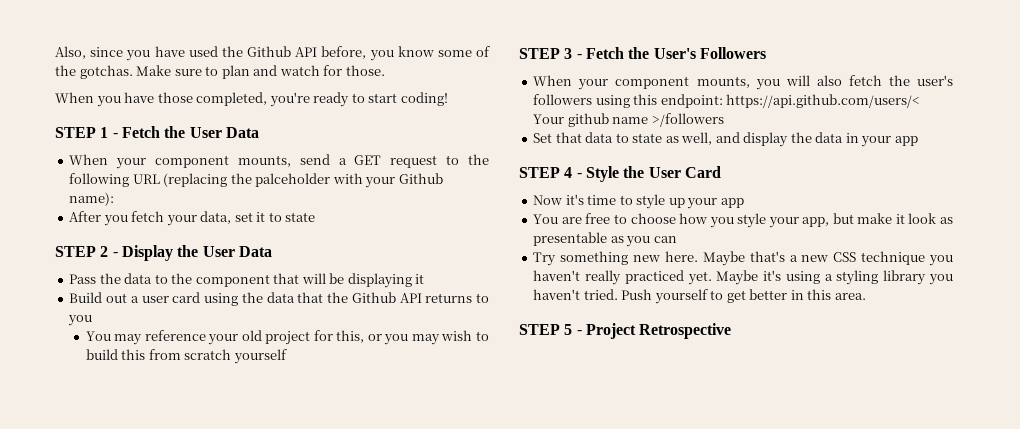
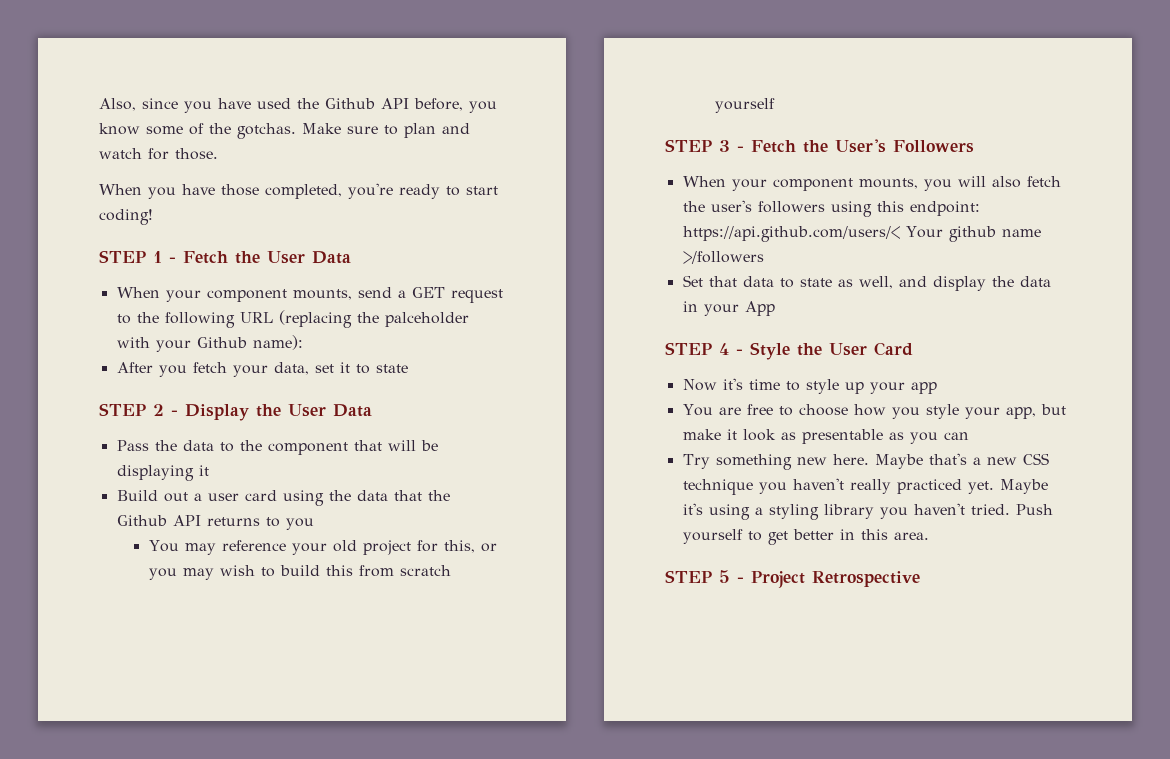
- Set that data to state as well, and display the data in your app
+ Set that data to state as well, and display the data in your App

